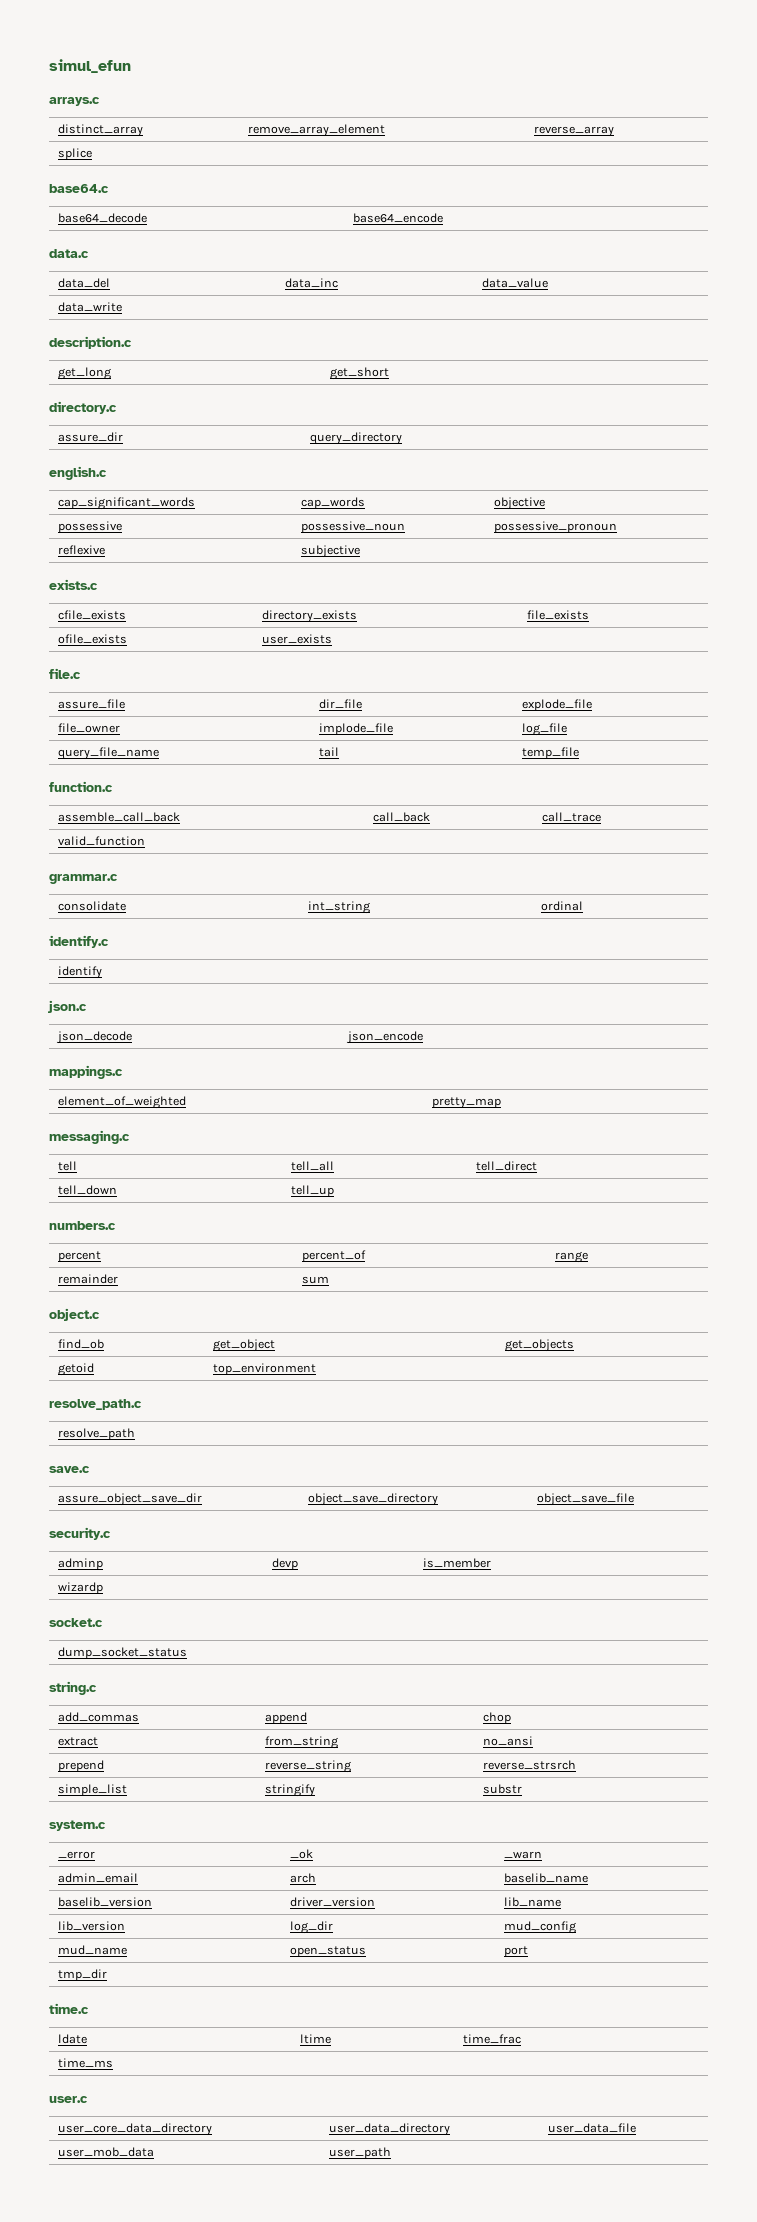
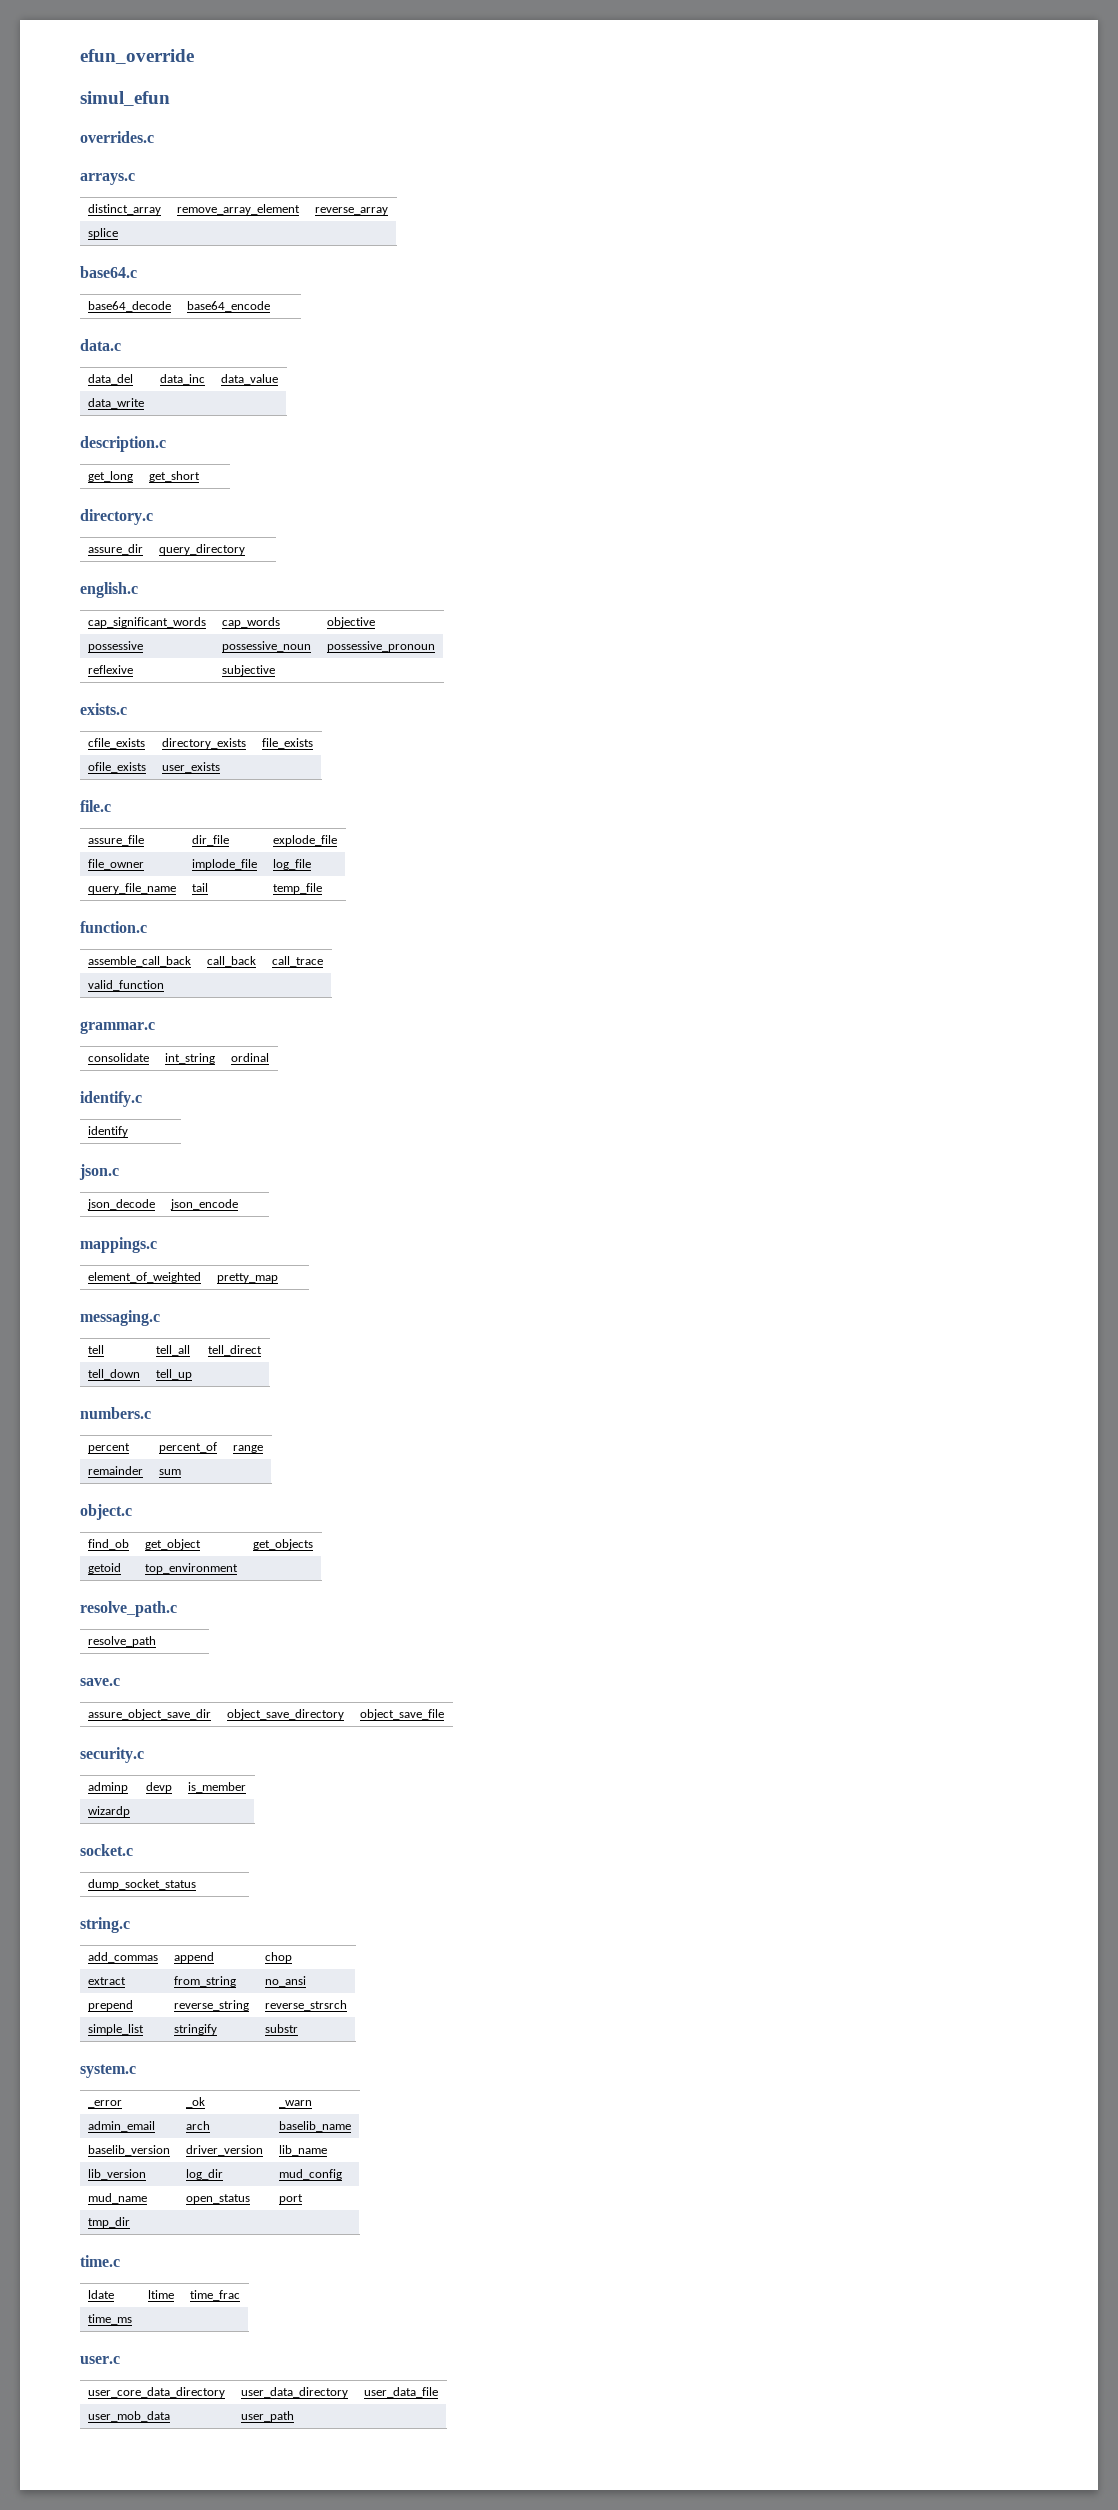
+ efun_override
+ overrides.c

